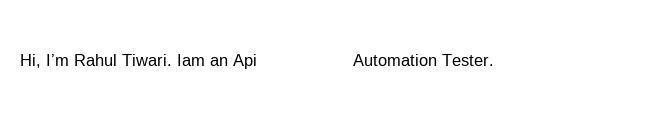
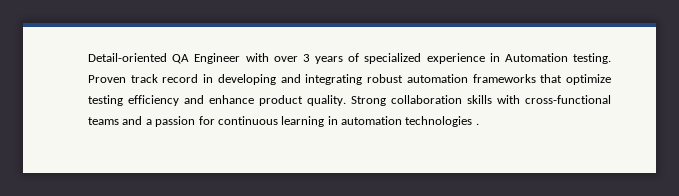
- Hi, I’m Rahul Tiwari. Iam an Api Automation Tester.
+ Detail-oriented QA Engineer with over 3 years of specialized experience in Automation testing. Proven track record in developing and integrating robust automation frameworks that optimize testing efficiency and enhance product quality. Strong collaboration skills with cross-functional teams and a passion for continuous learning in automation technologies .

